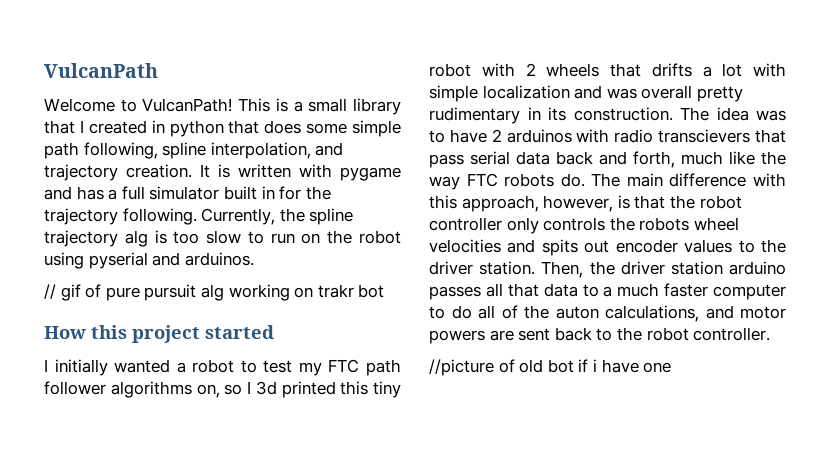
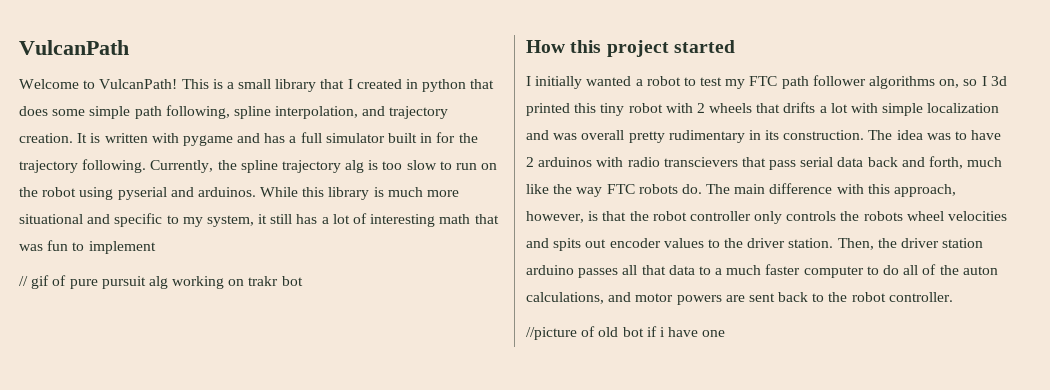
+ While this library is much more situational and specific to my system, it still has a lot of interesting math that was fun to implement

